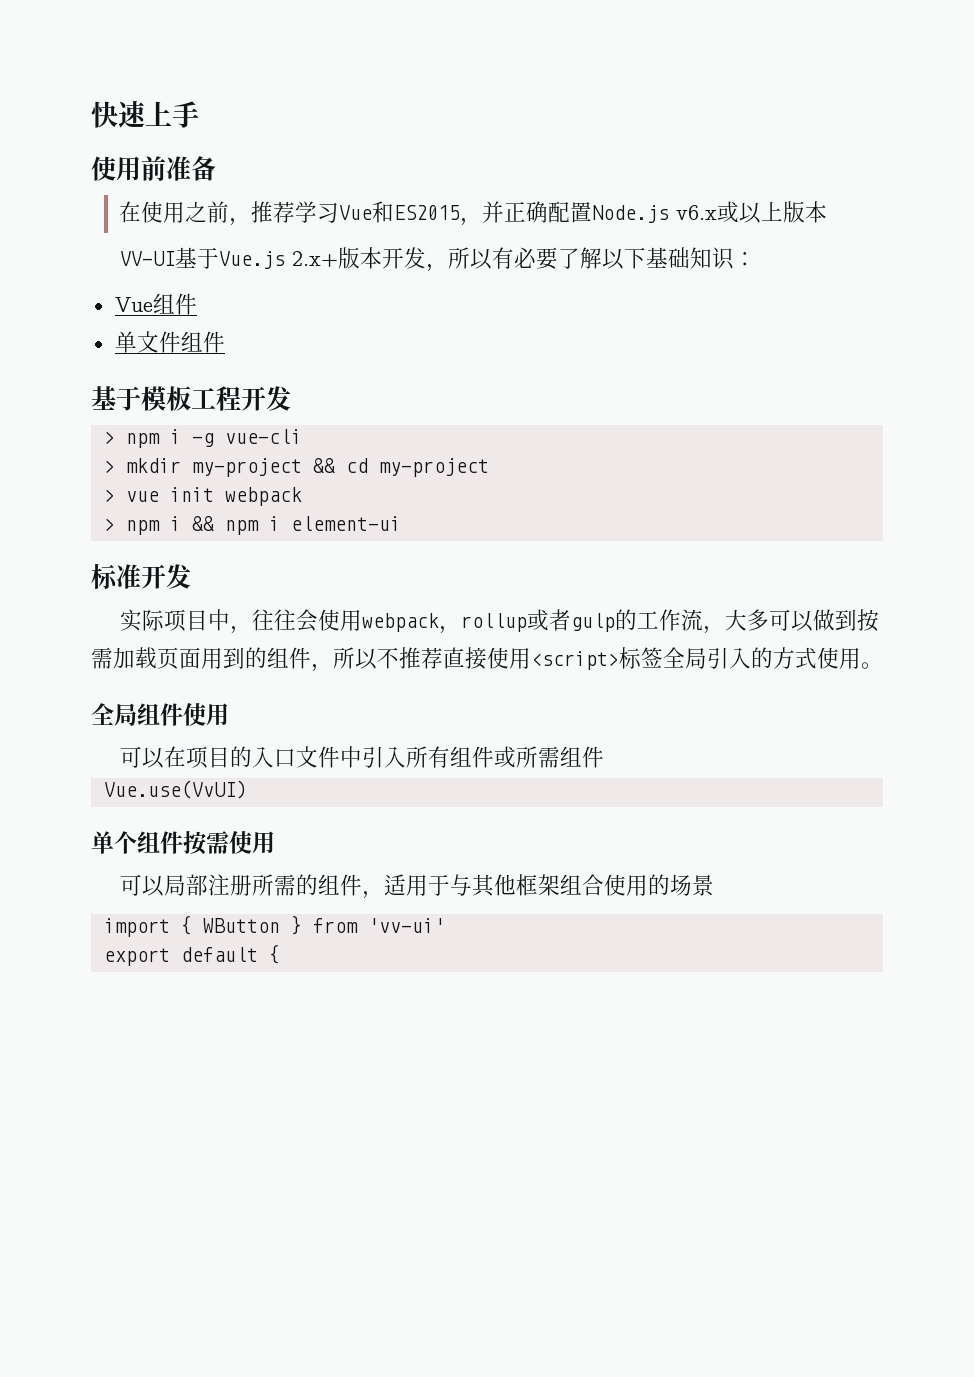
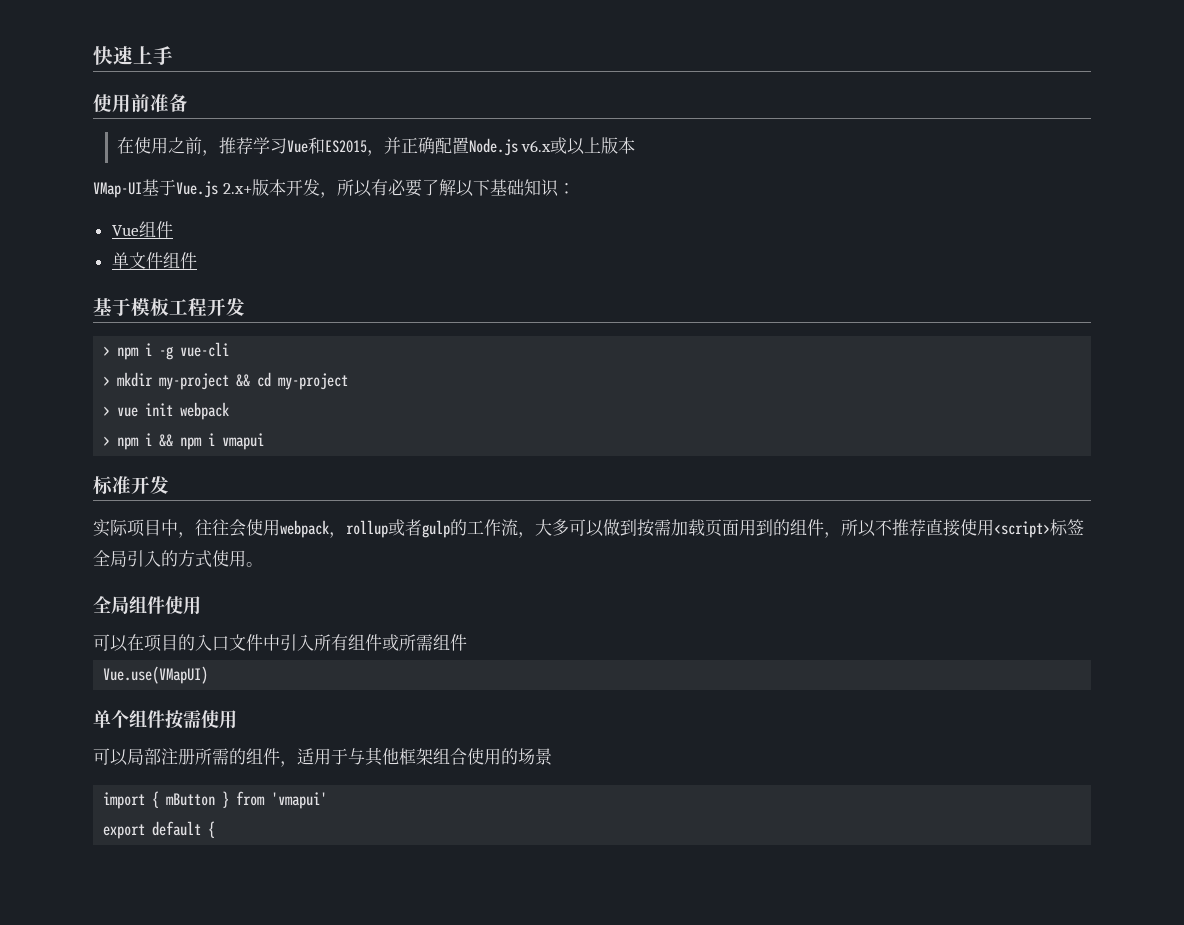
- VV-UI基于Vue.js 2.x+版本开发，所以有必要了解以下基础知识：
+ VMap-UI基于Vue.js 2.x+版本开发，所以有必要了解以下基础知识：
- > npm i && npm i element-ui
+ > npm i && npm i vmapui
- Vue.use(VvUI)
+ Vue.use(VMapUI)
- import { WButton } from 'vv-ui'
+ import { mButton } from 'vmapui'

